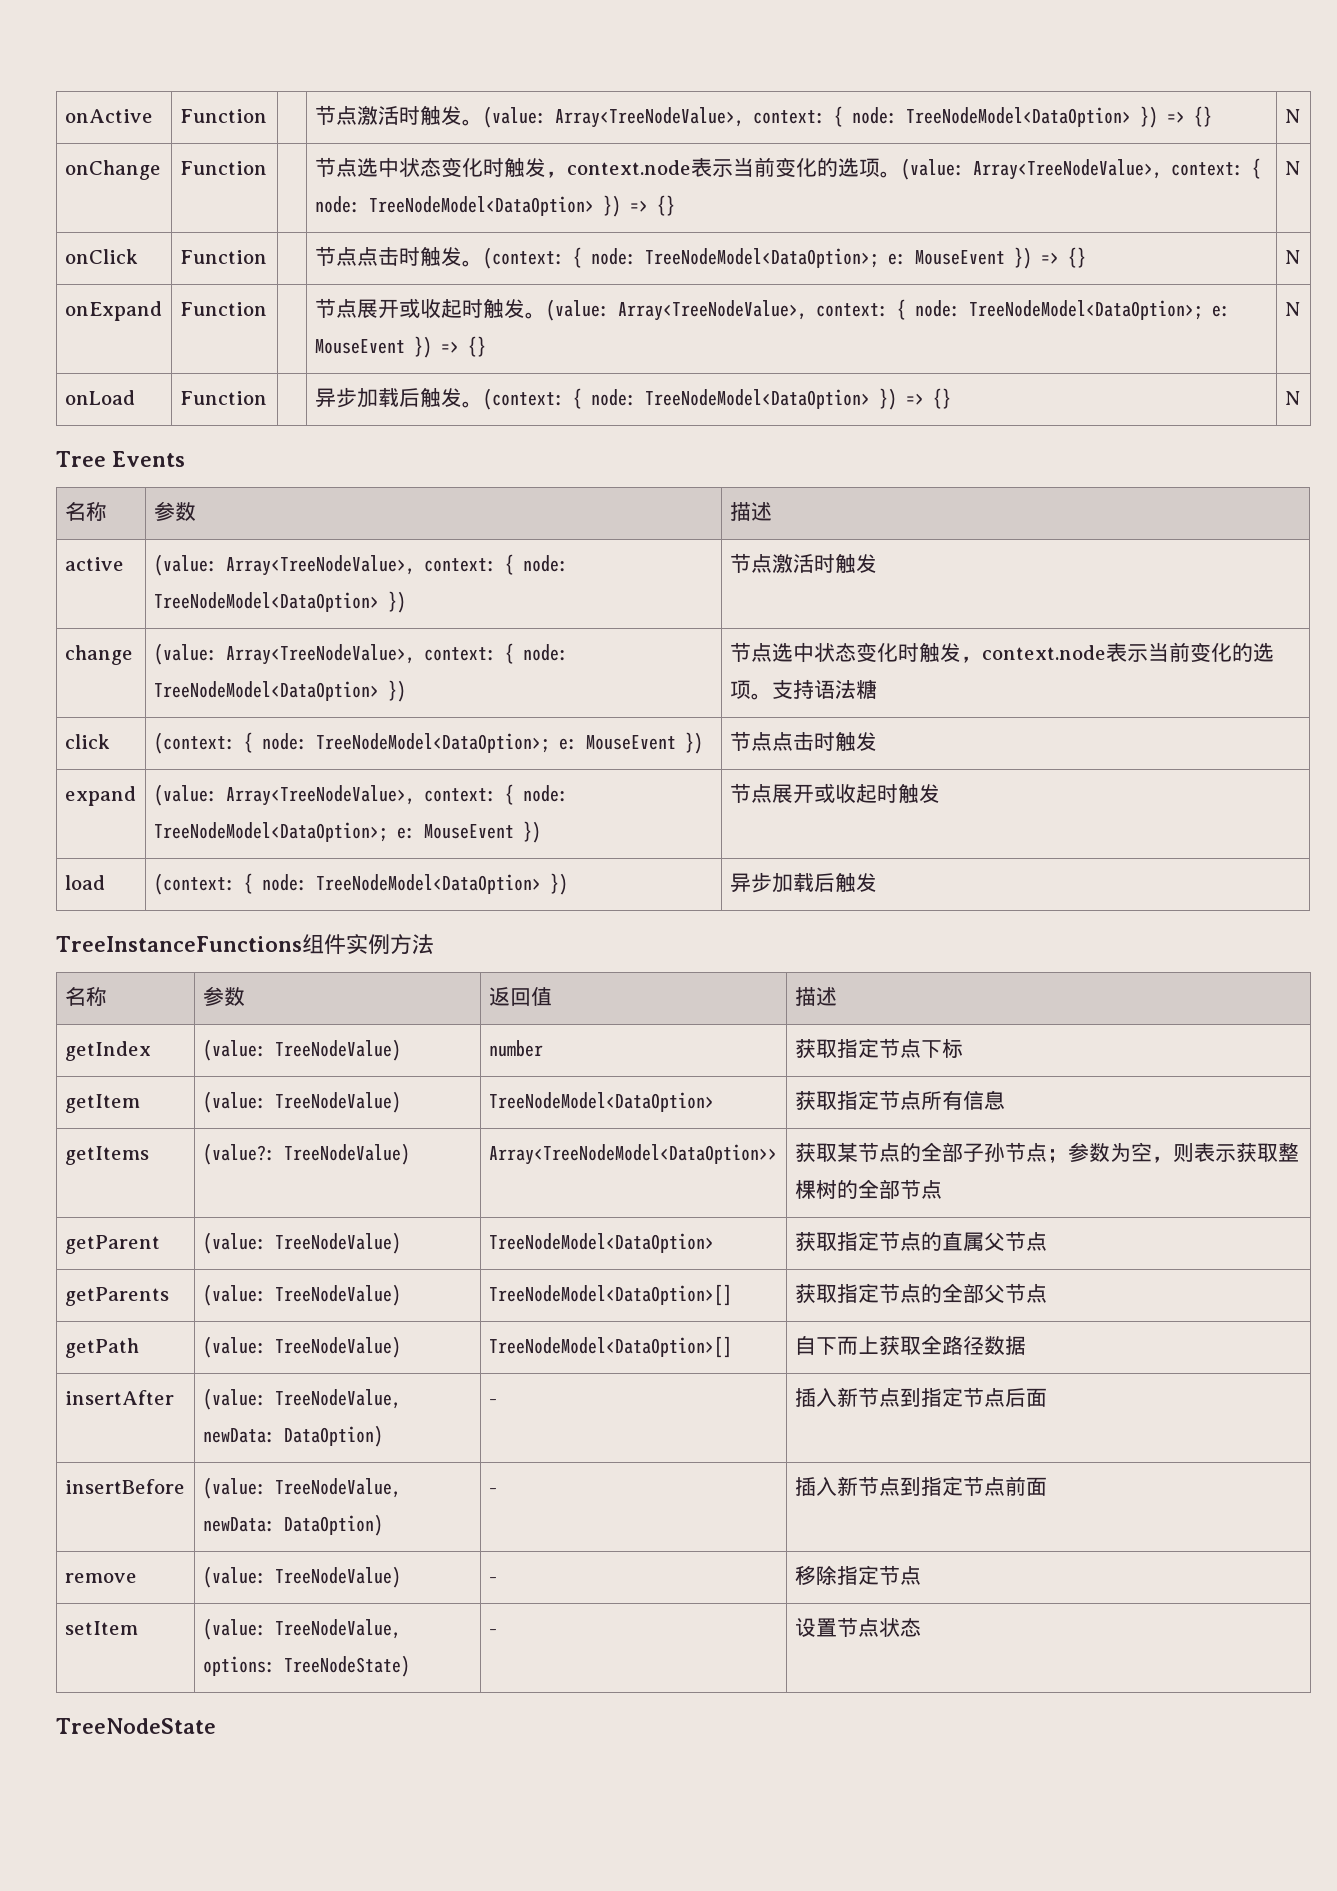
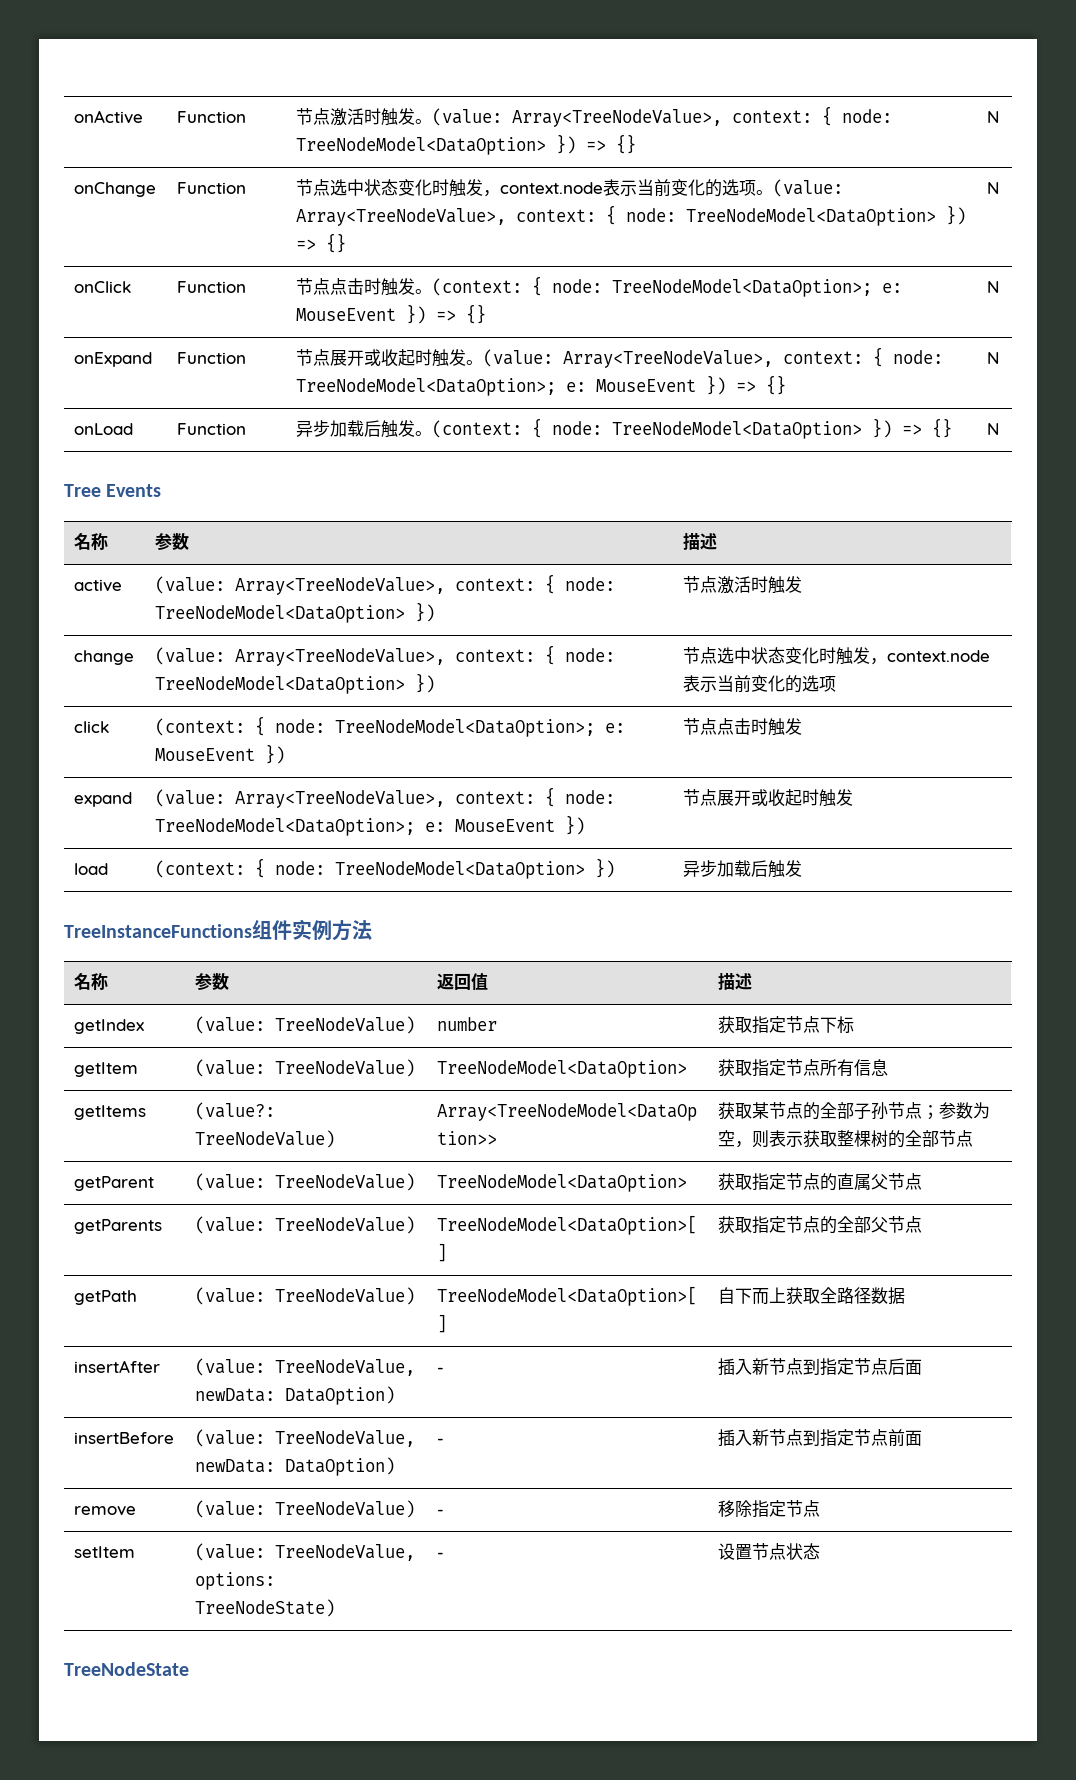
- change | (value: Array<TreeNodeValue>, context: { node: TreeNodeModel<DataOption> }) | 节点选中状态变化时触发，context.node表示当前变化的选项。支持语法糖
+ change | (value: Array<TreeNodeValue>, context: { node: TreeNodeModel<DataOption> }) | 节点选中状态变化时触发，context.node表示当前变化的选项

